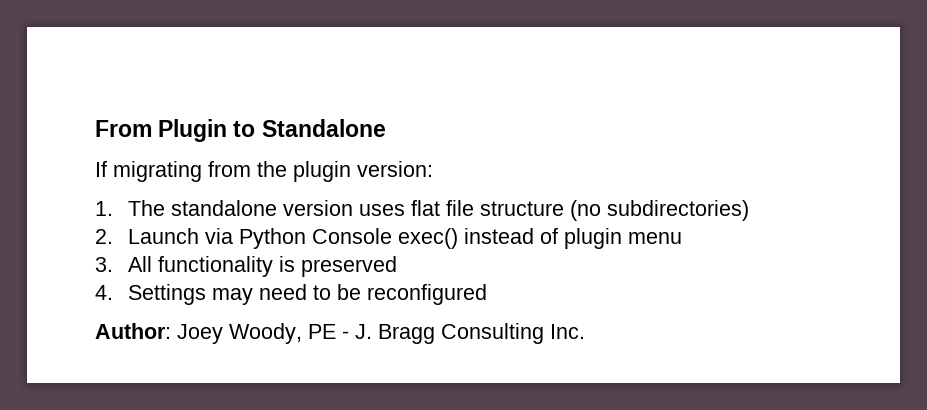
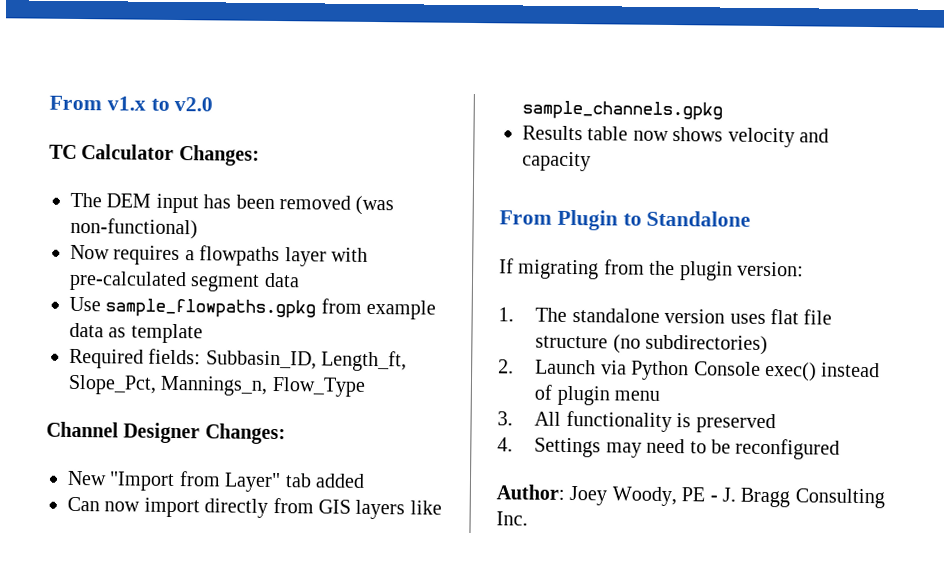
+ From v1.x to v2.0
+ TC Calculator Changes:
+ The DEM input has been removed (was non-functional)
+ Now requires a flowpaths layer with pre-calculated segment data
+ Use sample_flowpaths.gpkg from example data as template
+ Required fields: Subbasin_ID, Length_ft, Slope_Pct, Mannings_n, Flow_Type
+ Channel Designer Changes:
+ New "Import from Layer" tab added
+ Can now import directly from GIS layers like sample_channels.gpkg
+ Results table now shows velocity and capacity

